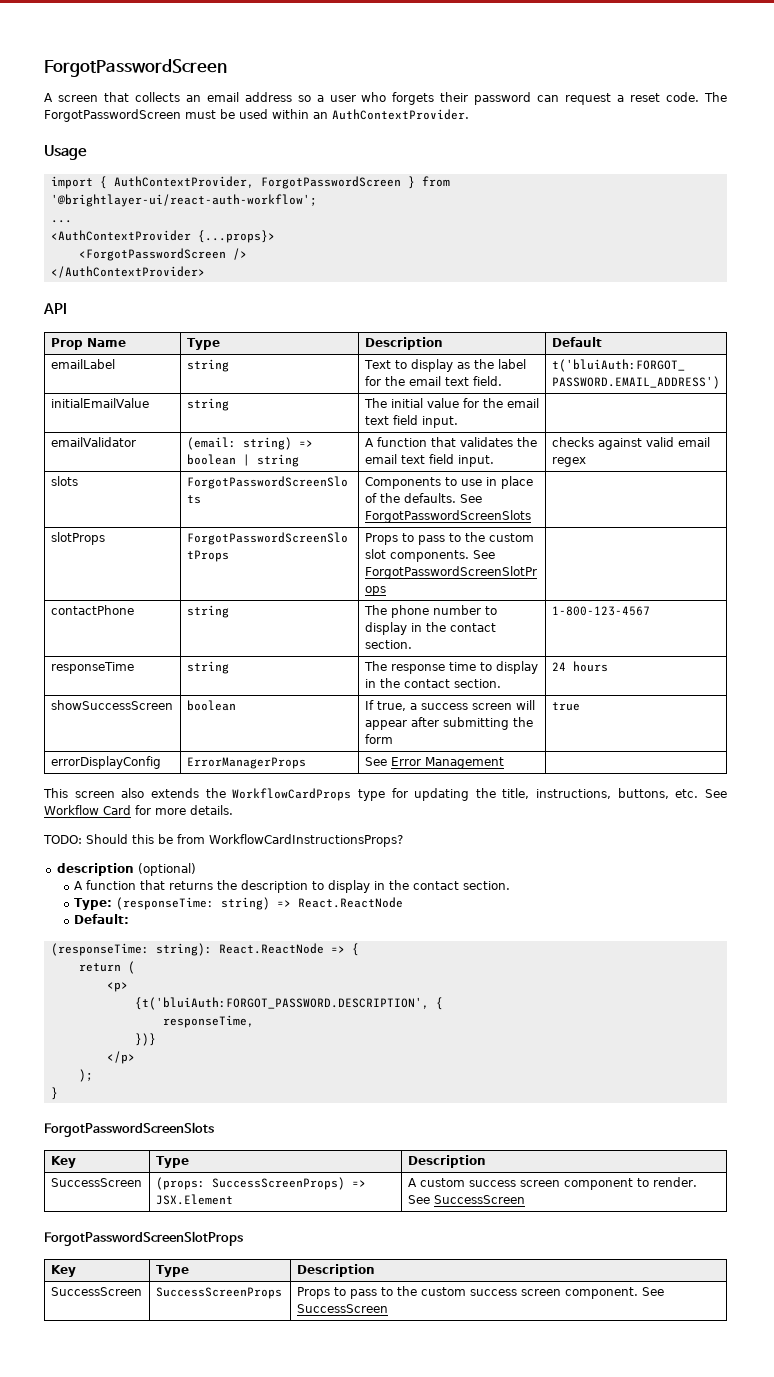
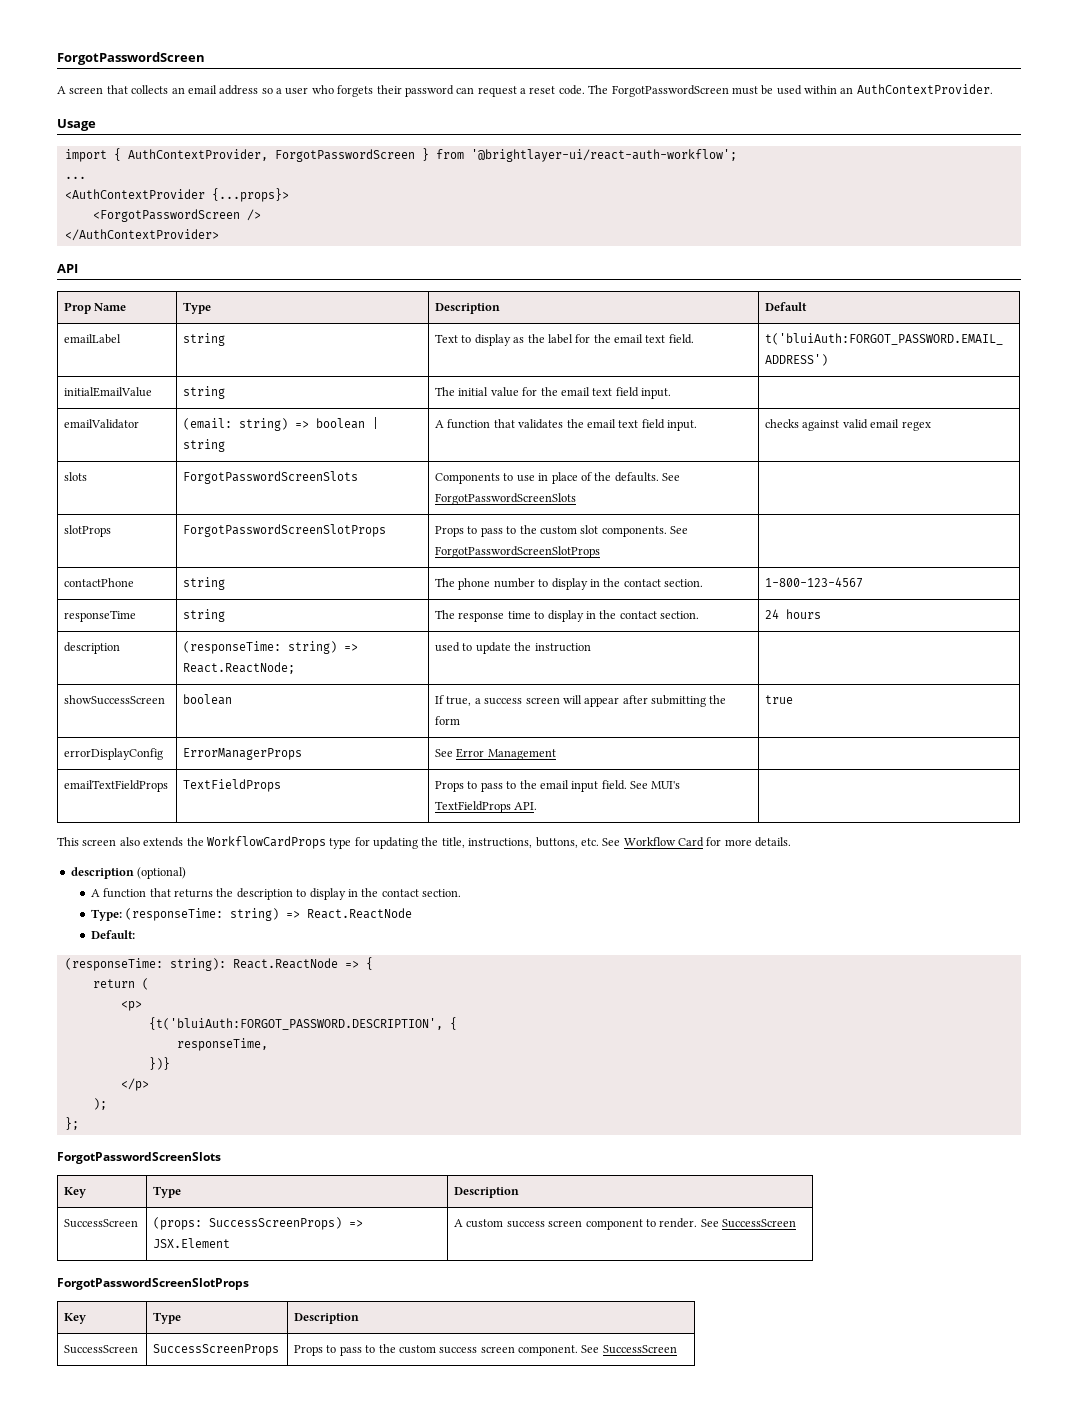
+ description | (responseTime: string) => React.ReactNode; | used to update the instruction |
+ emailTextFieldProps | TextFieldProps | Props to pass to the email input field. See MUI's TextFieldProps API. |
- TODO: Should this be from WorkflowCardInstructionsProps?
  );
- }
+ };

